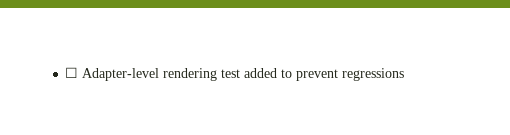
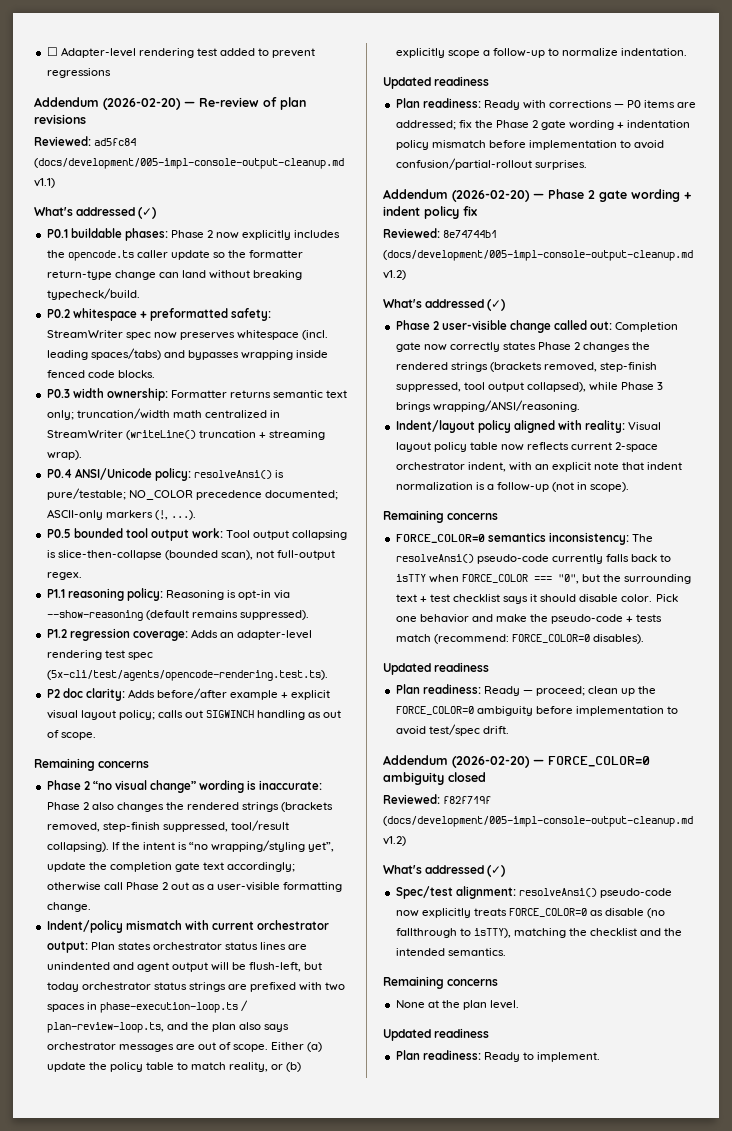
+ Addendum (2026-02-20) — Re-review of plan revisions
+ Reviewed: ad5fc84 (docs/development/005-impl-console-output-cleanup.md v1.1)
+ What's addressed (✓)
+ P0.1 buildable phases: Phase 2 now explicitly includes the opencode.ts caller update so the formatter return-type change can land without breaking typecheck/build.
+ P0.2 whitespace + preformatted safety: StreamWriter spec now preserves whitespace (incl. leading spaces/tabs) and bypasses wrapping inside fenced code blocks.
+ P0.3 width ownership: Formatter returns semantic text only; truncation/width math centralized in StreamWriter (writeLine() truncation + streaming wrap).
+ P0.4 ANSI/Unicode policy: resolveAnsi() is pure/testable; NO_COLOR precedence documented; ASCII-only markers (!, ...).
+ P0.5 bounded tool output work: Tool output collapsing is slice-then-collapse (bounded scan), not full-output regex.
+ P1.1 reasoning policy: Reasoning is opt-in via --show-reasoning (default remains suppressed).
+ P1.2 regression coverage: Adds an adapter-level rendering test spec (5x-cli/test/agents/opencode-rendering.test.ts).
+ P2 doc clarity: Adds before/after example + explicit visual layout policy; calls out SIGWINCH handling as out of scope.
+ Remaining concerns
+ Phase 2 “no visual change” wording is inaccurate: Phase 2 also changes the rendered strings (brackets removed, step-finish suppressed, tool/result collapsing). If the intent is “no wrapping/styling yet”, update the completion gate text accordingly; otherwise call Phase 2 out as a user-visible formatting change.
+ Indent/policy mismatch with current orchestrator output: Plan states orchestrator status lines are unindented and agent output will be flush-left, but today orchestrator status strings are prefixed with two spaces in phase-execution-loop.ts / plan-review-loop.ts, and the plan also says orchestrator messages are out of scope. Either (a) update the policy table to match reality, or (b) explicitly scope a follow-up to normalize indentation.
+ Updated readiness
+ Plan readiness: Ready with corrections — P0 items are addressed; fix the Phase 2 gate wording + indentation policy mismatch before implementation to avoid confusion/partial-rollout surprises.
+ Addendum (2026-02-20) — Phase 2 gate wording + indent policy fix
+ Reviewed: 8e74744b1 (docs/development/005-impl-console-output-cleanup.md v1.2)
+ What's addressed (✓)
+ Phase 2 user-visible change called out: Completion gate now correctly states Phase 2 changes the rendered strings (brackets removed, step-finish suppressed, tool output collapsed), while Phase 3 brings wrapping/ANSI/reasoning.
+ Indent/layout policy aligned with reality: Visual layout policy table now reflects current 2-space orchestrator indent, with an explicit note that indent normalization is a follow-up (not in scope).
+ Remaining concerns
+ FORCE_COLOR=0 semantics inconsistency: The resolveAnsi() pseudo-code currently falls back to isTTY when FORCE_COLOR === "0", but the surrounding text + test checklist says it should disable color. Pick one behavior and make the pseudo-code + tests match (recommend: FORCE_COLOR=0 disables).
+ Updated readiness
+ Plan readiness: Ready — proceed; clean up the FORCE_COLOR=0 ambiguity before implementation to avoid test/spec drift.
+ Addendum (2026-02-20) — FORCE_COLOR=0 ambiguity closed
+ Reviewed: f82f719f (docs/development/005-impl-console-output-cleanup.md v1.2)
+ What's addressed (✓)
+ Spec/test alignment: resolveAnsi() pseudo-code now explicitly treats FORCE_COLOR=0 as disable (no fallthrough to isTTY), matching the checklist and the intended semantics.
+ Remaining concerns
+ None at the plan level.
+ Updated readiness
+ Plan readiness: Ready to implement.

